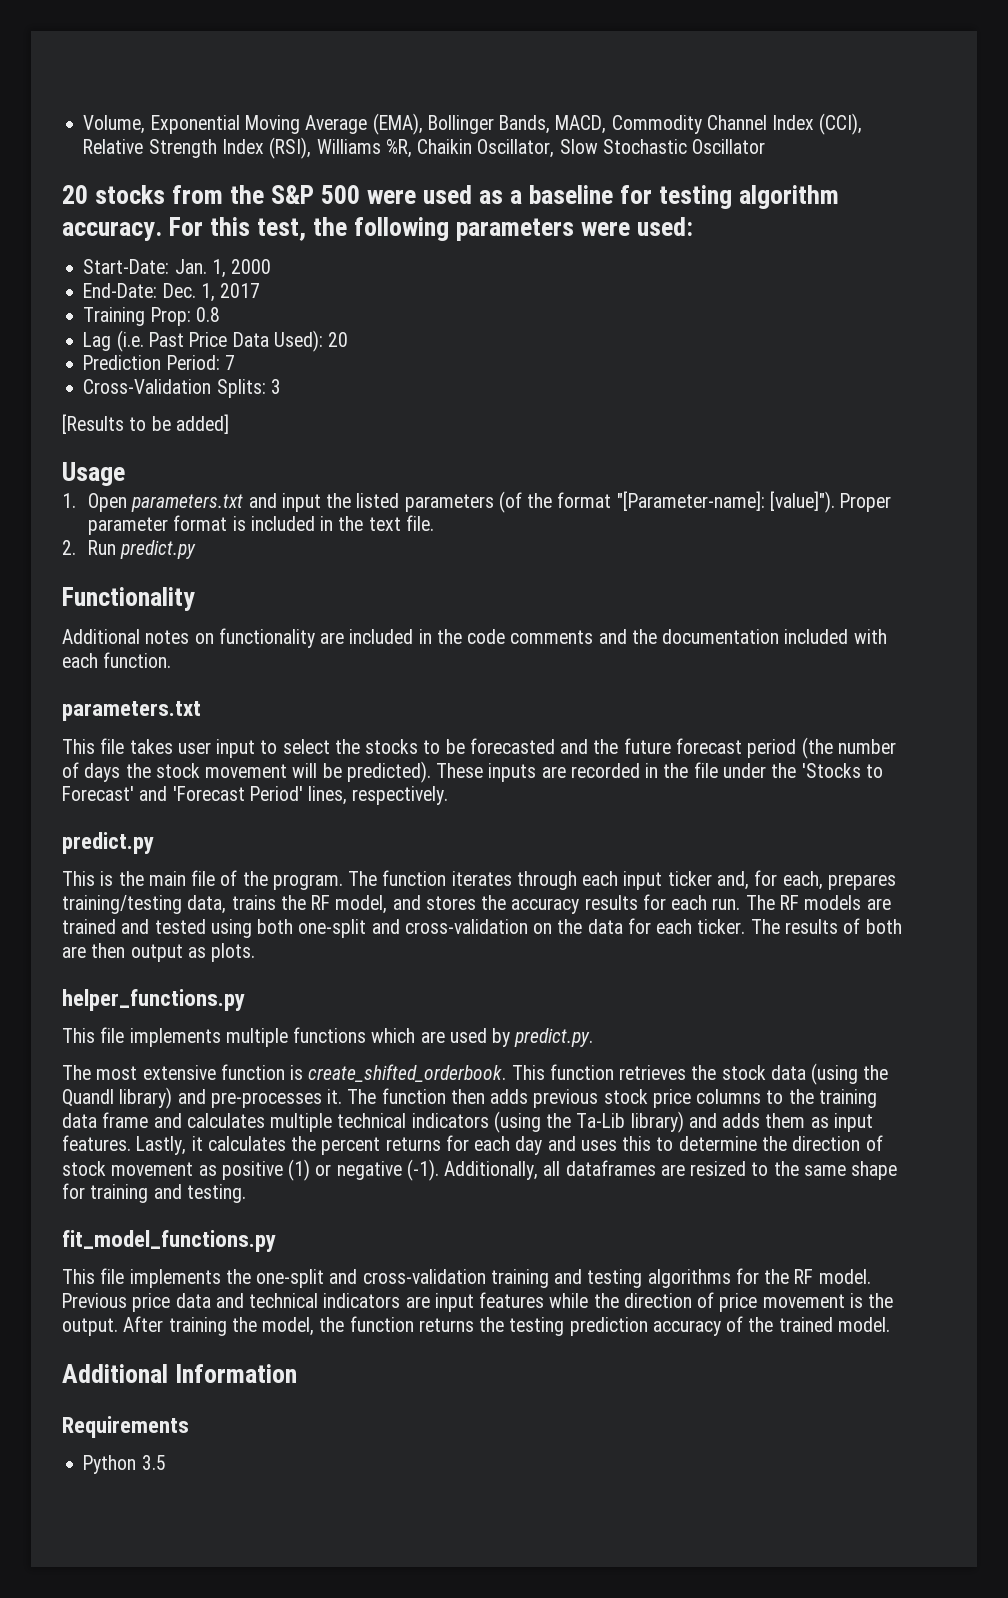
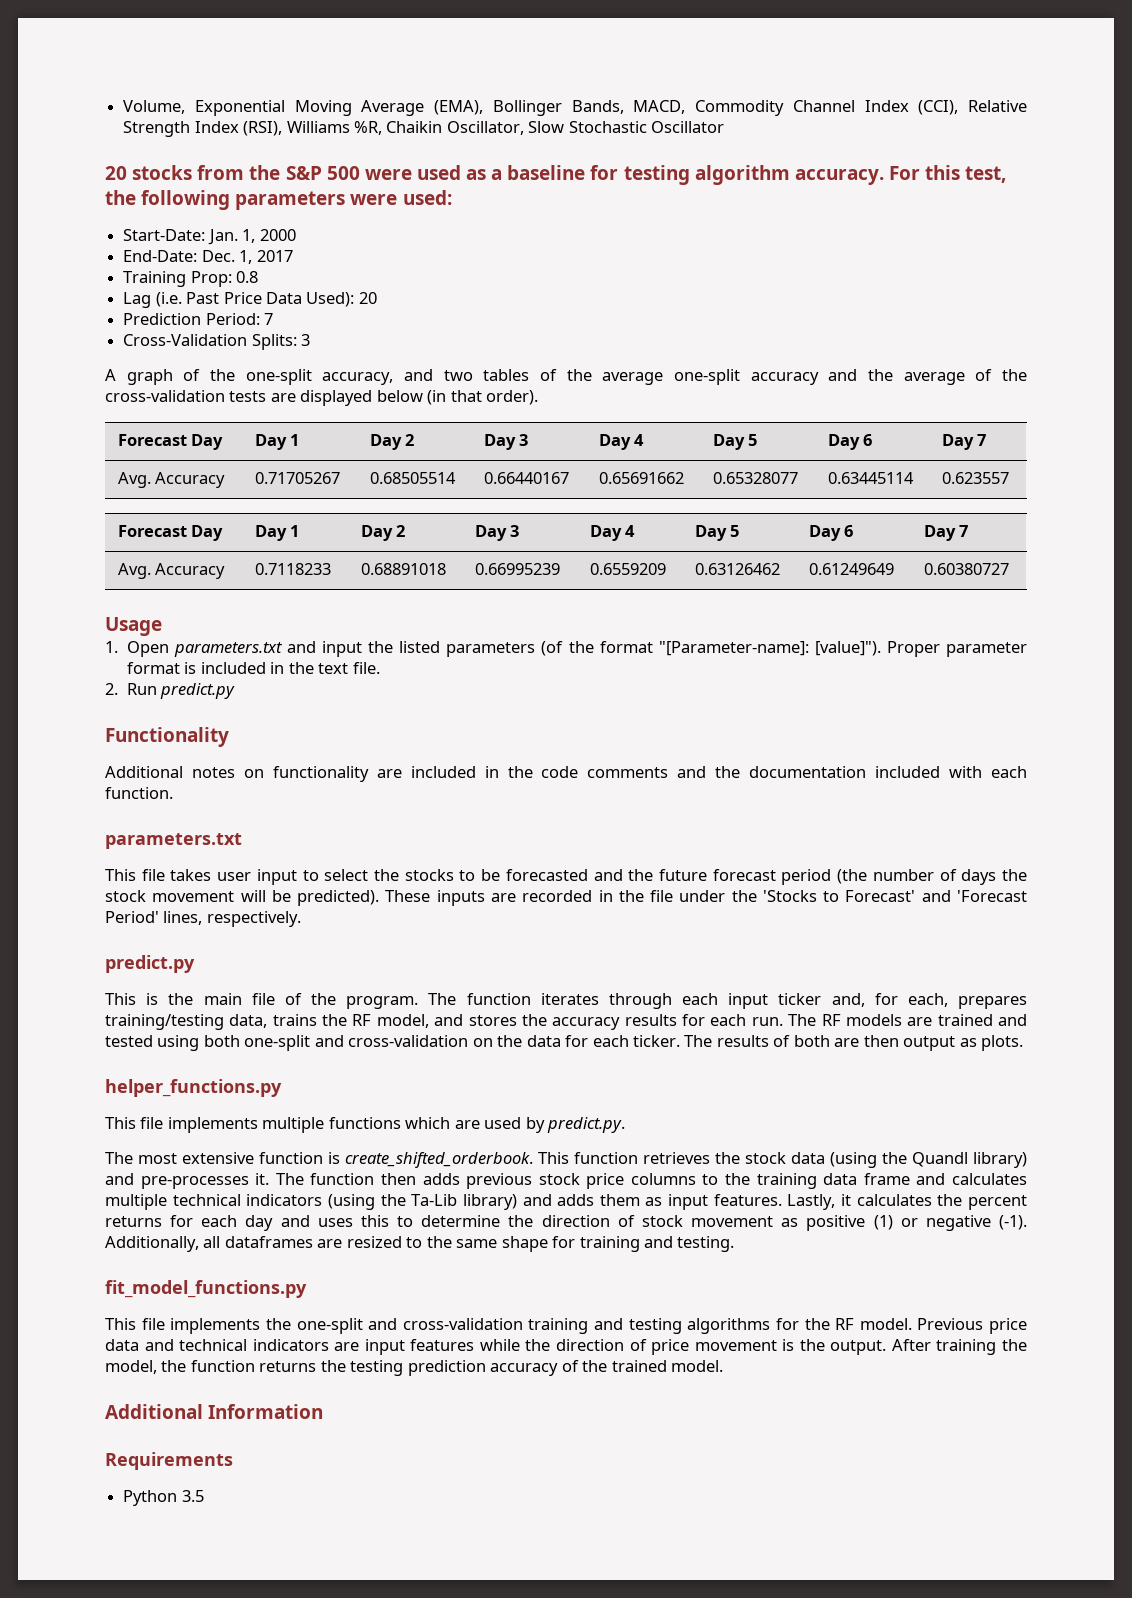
- [Results to be added]
+ A graph of the one-split accuracy, and two tables of the average one-split accuracy and the average of the cross-validation tests are displayed below (in that order).
+ Forecast Day | Day 1 | Day 2 | Day 3 | Day 4 | Day 5 | Day 6 | Day 7
+ Avg. Accuracy | 0.71705267 | 0.68505514 | 0.66440167 | 0.65691662 | 0.65328077 | 0.63445114 | 0.623557
+ Forecast Day | Day 1 | Day 2 | Day 3 | Day 4 | Day 5 | Day 6 | Day 7
+ Avg. Accuracy | 0.7118233 | 0.68891018 | 0.66995239 | 0.6559209 | 0.63126462 | 0.61249649 | 0.60380727

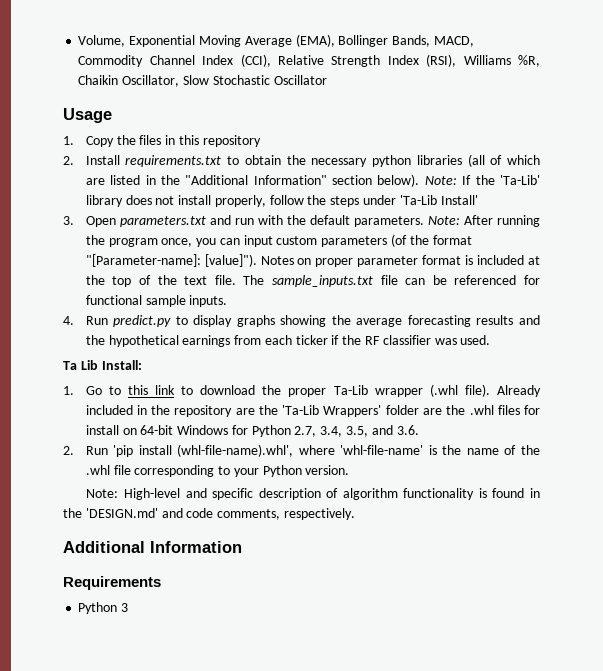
- 20 stocks from the S&P 500 were used as a baseline for testing algorithm accuracy. For this test, the following parameters were used:
- Start-Date: Jan. 1, 2000
- End-Date: Dec. 1, 2017
- Training Prop: 0.8
- Lag (i.e. Past Price Data Used): 20
- Prediction Period: 7
- Cross-Validation Splits: 3
- A graph of the one-split accuracy, and two tables of the average one-split accuracy and the average of the cross-validation tests are displayed below (in that order).
- Forecast Day | Day 1 | Day 2 | Day 3 | Day 4 | Day 5 | Day 6 | Day 7
- Avg. Accuracy | 0.71705267 | 0.68505514 | 0.66440167 | 0.65691662 | 0.65328077 | 0.63445114 | 0.623557
- Forecast Day | Day 1 | Day 2 | Day 3 | Day 4 | Day 5 | Day 6 | Day 7
- Avg. Accuracy | 0.7118233 | 0.68891018 | 0.66995239 | 0.6559209 | 0.63126462 | 0.61249649 | 0.60380727
  Usage
- 1. Open parameters.txt and input the listed parameters (of the format "[Parameter-name]: [value]").
+ 1. Copy the files in this repository
+ 2. Install requirements.txt to obtain the necessary python libraries (all of which are listed in the "Additional Information" section below). Note: If the 'Ta-Lib' library does not install properly, follow the steps under 'Ta-Lib Install'
+ 3. Open parameters.txt and run with the default parameters. Note: After running the program once, you can input custom parameters (of the format "[Parameter-name]: [value]").
- Proper parameter format is included in the text file.
- 2. Run predict.py
- Functionality
- Additional notes on functionality are included in the code comments and the documentation included with each function.
- parameters.txt
- This file takes user input to select the stocks to be forecasted and the future forecast period (the number of days the stock movement will be predicted). These inputs are recorded in the file under the 'Stocks to Forecast' and 'Forecast Period' lines, respectively.
- predict.py
- This is the main file of the program. The function iterates through each input ticker and, for each, prepares training/testing data, trains the RF model, and stores the accuracy results for each run. The RF models are trained and tested using both one-split and cross-validation on the data for each ticker. The results of both are then output as plots.
- helper_functions.py
- This file implements multiple functions which are used by predict.py.
- The most extensive function is create_shifted_orderbook. This function retrieves the stock data (using the Quandl library) and pre-processes it. The function then adds previous stock price columns to the training data frame and calculates multiple technical indicators (using the Ta-Lib library) and adds them as input features. Lastly, it calculates the percent returns for each day and uses this to determine the direction of stock movement as positive (1) or negative (-1). Additionally, all dataframes are resized to the same shape for training and testing.
- fit_model_functions.py
- This file implements the one-split and cross-validation training and testing algorithms for the RF model. Previous price data and technical indicators are input features while the direction of price movement is the output. After training the model, the function returns the testing prediction accuracy of the trained model.
+ Notes on proper parameter format is included at the top of the text file. The sample_inputs.txt file can be referenced for functional sample inputs.
+ 4. Run predict.py to display graphs showing the average forecasting results and the hypothetical earnings from each ticker if the RF classifier was used.
+ Ta Lib Install:
+ 1. Go to this link to download the proper Ta-Lib wrapper (.whl file). Already included in the repository are the 'Ta-Lib Wrappers' folder are the .whl files for install on 64-bit Windows for Python 2.7, 3.4, 3.5, and 3.6.
+ 2. Run 'pip install (whl-file-name).whl', where 'whl-file-name' is the name of the .whl file corresponding to your Python version.
+ Note: High-level and specific description of algorithm functionality is found in the 'DESIGN.md' and code comments, respectively.
- Python 3.5
+ Python 3

